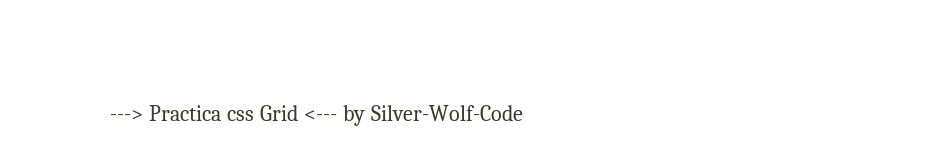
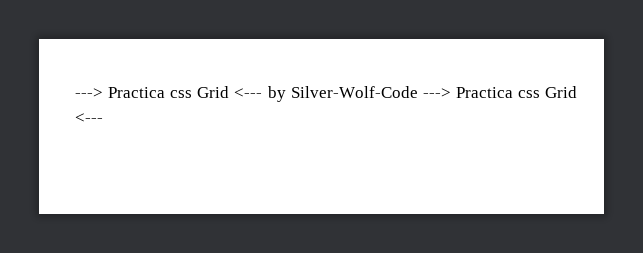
- ---> Practica css Grid <--- by Silver-Wolf-Code
+ ---> Practica css Grid <--- by Silver-Wolf-Code ---> Practica css Grid <---

